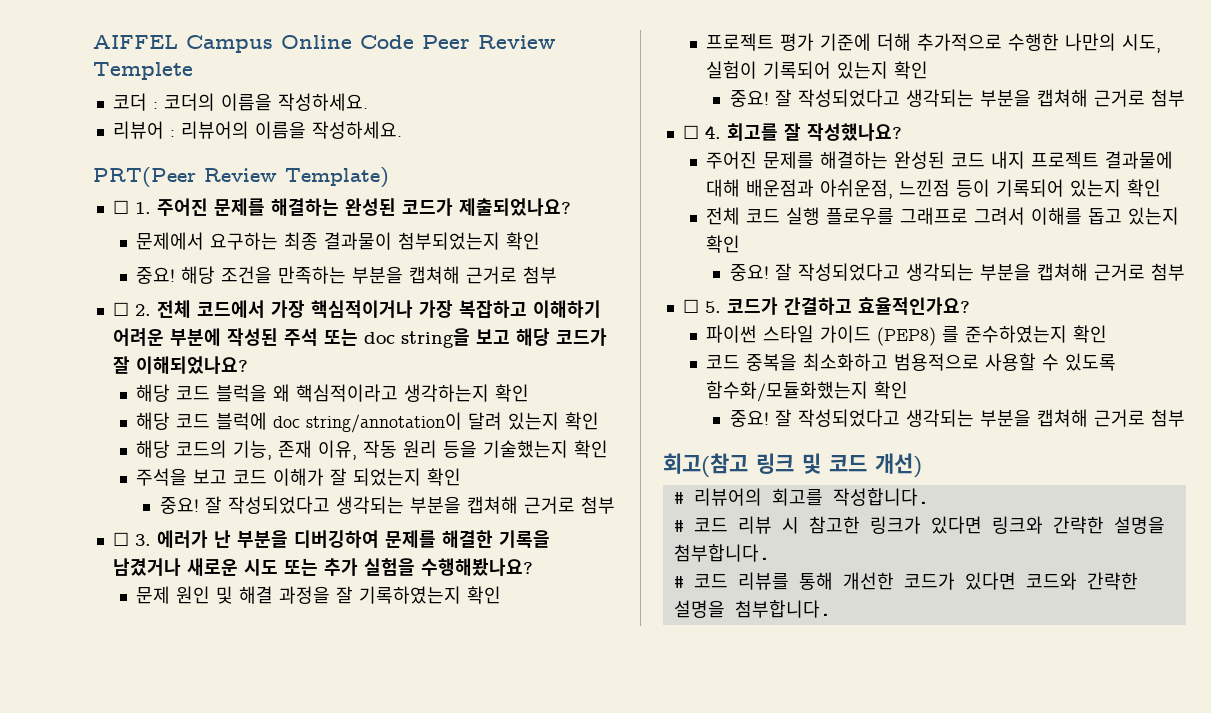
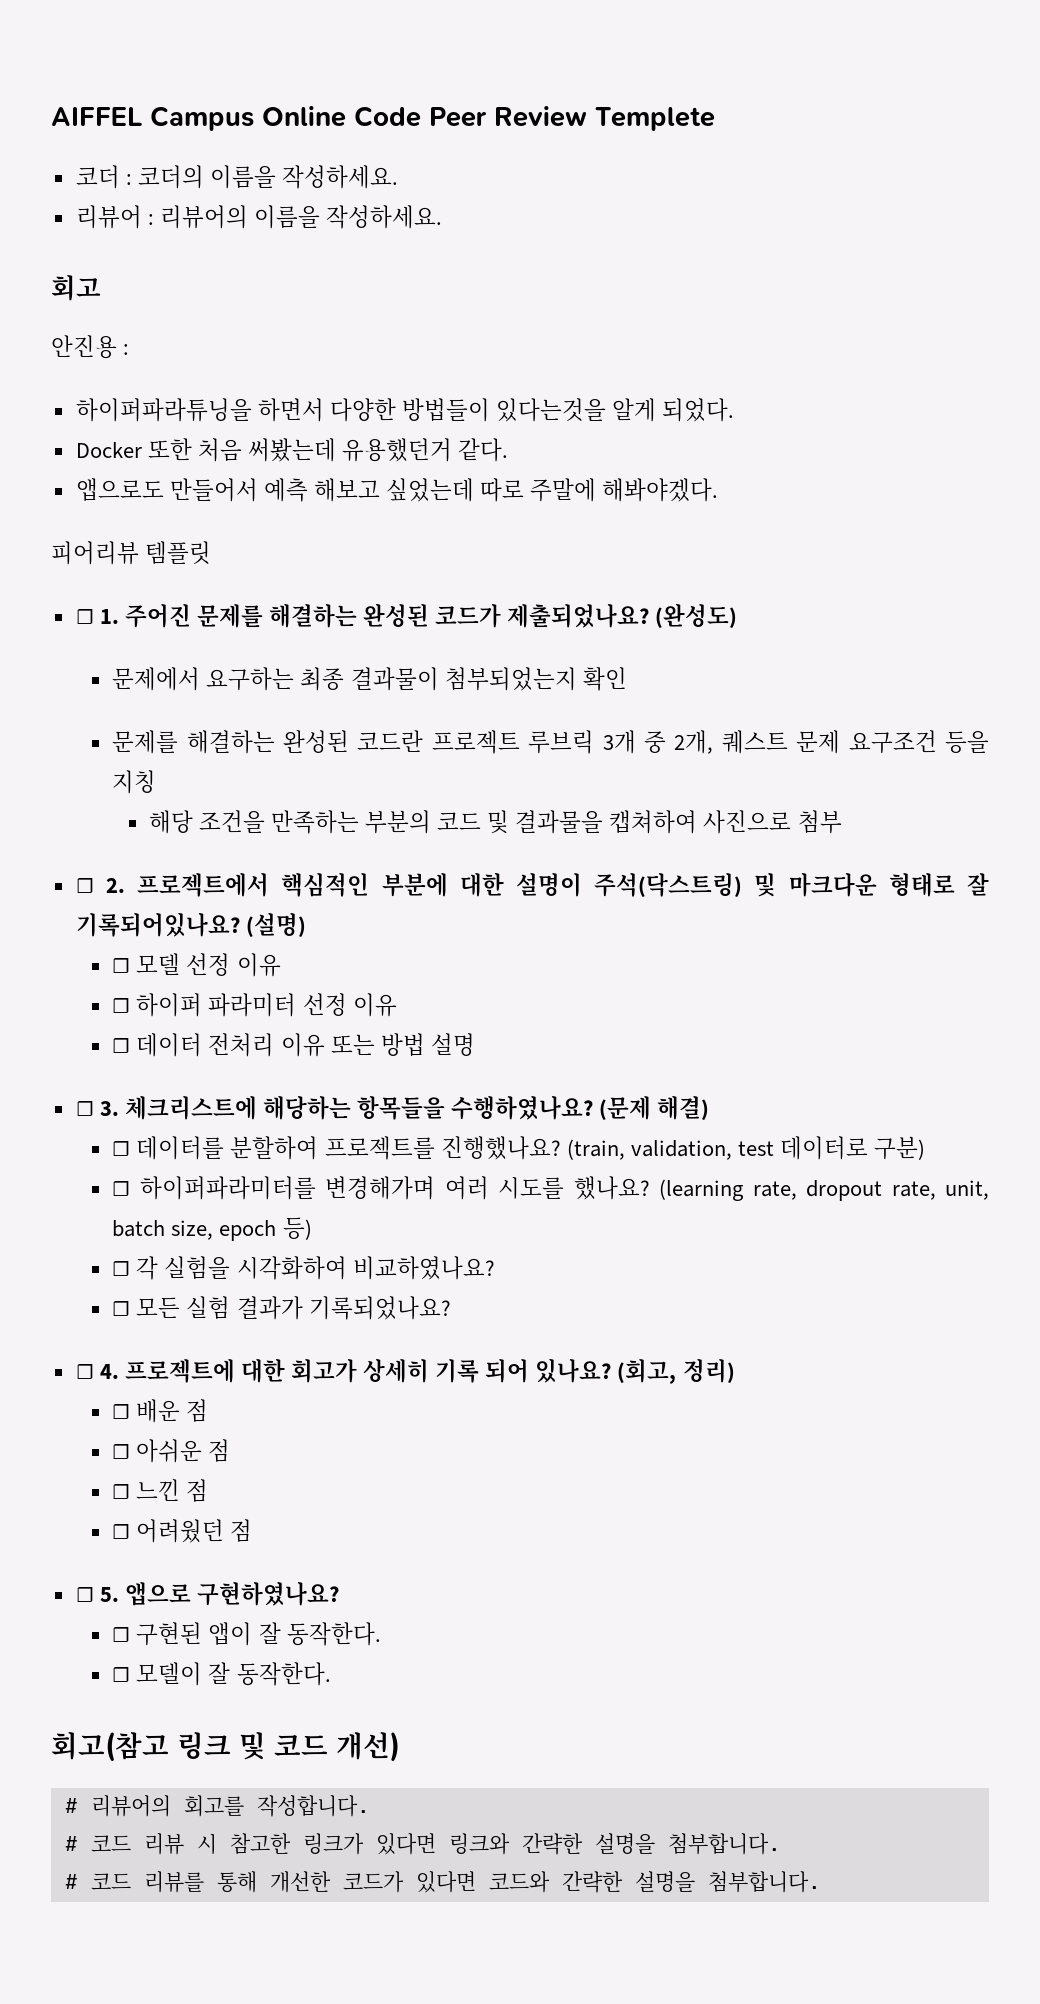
- PRT(Peer Review Template)
+ 회고
+ 안진용 :
+ 하이퍼파라튜닝을 하면서 다양한 방법들이 있다는것을 알게 되었다.
+ Docker 또한 처음 써봤는데 유용했던거 같다.
+ 앱으로도 만들어서 예측 해보고 싶었는데 따로 주말에 해봐야겠다.
+ 피어리뷰 템플릿
+ (완성도)
- 중요! 해당 조건을 만족하는 부분을 캡쳐해 근거로 첨부
- ☐ 2. 전체 코드에서 가장 핵심적이거나 가장 복잡하고 이해하기 어려운 부분에 작성된 주석 또는 doc string을 보고 해당 코드가 잘 이해되었나요?
- 해당 코드 블럭을 왜 핵심적이라고 생각하는지 확인
- 해당 코드 블럭에 doc string/annotation이 달려 있는지 확인
- 해당 코드의 기능, 존재 이유, 작동 원리 등을 기술했는지 확인
- 주석을 보고 코드 이해가 잘 되었는지 확인
- 중요! 잘 작성되었다고 생각되는 부분을 캡쳐해 근거로 첨부
- ☐ 3. 에러가 난 부분을 디버깅하여 문제를 해결한 기록을 남겼거나 새로운 시도 또는 추가 실험을 수행해봤나요?
- 문제 원인 및 해결 과정을 잘 기록하였는지 확인
- 프로젝트 평가 기준에 더해 추가적으로 수행한 나만의 시도, 실험이 기록되어 있는지 확인
- 중요! 잘 작성되었다고 생각되는 부분을 캡쳐해 근거로 첨부
- ☐ 4. 회고를 잘 작성했나요?
- 주어진 문제를 해결하는 완성된 코드 내지 프로젝트 결과물에 대해 배운점과 아쉬운점, 느낀점 등이 기록되어 있는지 확인
- 전체 코드 실행 플로우를 그래프로 그려서 이해를 돕고 있는지 확인
- 중요! 잘 작성되었다고 생각되는 부분을 캡쳐해 근거로 첨부
- ☐ 5. 코드가 간결하고 효율적인가요?
- 파이썬 스타일 가이드 (PEP8) 를 준수하였는지 확인
- 코드 중복을 최소화하고 범용적으로 사용할 수 있도록 함수화/모듈화했는지 확인
- 중요! 잘 작성되었다고 생각되는 부분을 캡쳐해 근거로 첨부
+ 문제를 해결하는 완성된 코드란 프로젝트 루브릭 3개 중 2개, 퀘스트 문제 요구조건 등을 지칭
+ 해당 조건을 만족하는 부분의 코드 및 결과물을 캡쳐하여 사진으로 첨부
+ ☐ 2. 프로젝트에서 핵심적인 부분에 대한 설명이 주석(닥스트링) 및 마크다운 형태로 잘 기록되어있나요? (설명)
+ ☐ 모델 선정 이유
+ ☐ 하이퍼 파라미터 선정 이유
+ ☐ 데이터 전처리 이유 또는 방법 설명
+ ☐ 3. 체크리스트에 해당하는 항목들을 수행하였나요? (문제 해결)
+ ☐ 데이터를 분할하여 프로젝트를 진행했나요? (train, validation, test 데이터로 구분)
+ ☐ 하이퍼파라미터를 변경해가며 여러 시도를 했나요? (learning rate, dropout rate, unit, batch size, epoch 등)
+ ☐ 각 실험을 시각화하여 비교하였나요?
+ ☐ 모든 실험 결과가 기록되었나요?
+ ☐ 4. 프로젝트에 대한 회고가 상세히 기록 되어 있나요? (회고, 정리)
+ ☐ 배운 점
+ ☐ 아쉬운 점
+ ☐ 느낀 점
+ ☐ 어려웠던 점
+ ☐ 5. 앱으로 구현하였나요?
+ ☐ 구현된 앱이 잘 동작한다.
+ ☐ 모델이 잘 동작한다.

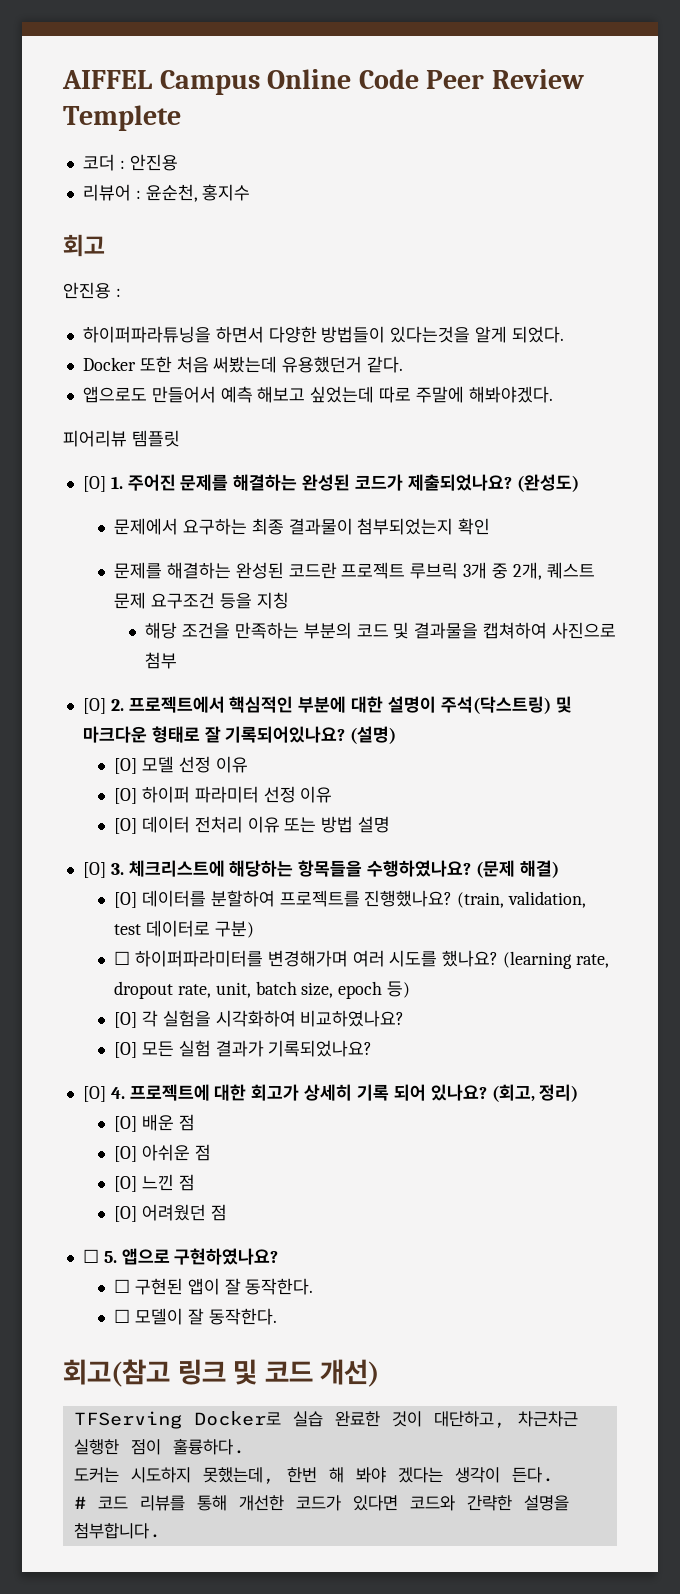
- 코더 : 코더의 이름을 작성하세요.
+ 코더 : 안진용
- 리뷰어 : 리뷰어의 이름을 작성하세요.
+ 리뷰어 : 윤순천, 홍지수
- ☐ 1. 주어진 문제를 해결하는 완성된 코드가 제출되었나요?
+ [O] 1. 주어진 문제를 해결하는 완성된 코드가 제출되었나요?
- ☐ 2. 프로젝트에서 핵심적인 부분에 대한 설명이 주석(닥스트링) 및 마크다운 형태로 잘 기록되어있나요?
+ [O] 2. 프로젝트에서 핵심적인 부분에 대한 설명이 주석(닥스트링) 및 마크다운 형태로 잘 기록되어있나요?
- ☐ 모델 선정 이유
+ [O] 모델 선정 이유
- ☐ 하이퍼 파라미터 선정 이유
+ [O] 하이퍼 파라미터 선정 이유
- ☐ 데이터 전처리 이유 또는 방법 설명
+ [O] 데이터 전처리 이유 또는 방법 설명
- ☐ 3. 체크리스트에 해당하는 항목들을 수행하였나요?
+ [O] 3. 체크리스트에 해당하는 항목들을 수행하였나요?
- ☐ 데이터를 분할하여 프로젝트를 진행했나요?
+ [O] 데이터를 분할하여 프로젝트를 진행했나요?
- ☐ 각 실험을 시각화하여 비교하였나요?
+ [O] 각 실험을 시각화하여 비교하였나요?
- ☐ 모든 실험 결과가 기록되었나요?
+ [O] 모든 실험 결과가 기록되었나요?
- ☐ 4. 프로젝트에 대한 회고가 상세히 기록 되어 있나요?
+ [O] 4. 프로젝트에 대한 회고가 상세히 기록 되어 있나요?
- ☐ 배운 점
+ [O] 배운 점
- ☐ 아쉬운 점
+ [O] 아쉬운 점
- ☐ 느낀 점
+ [O] 느낀 점
- ☐ 어려웠던 점
+ [O] 어려웠던 점
- # 리뷰어의 회고를 작성합니다.
- # 코드 리뷰 시 참고한 링크가 있다면 링크와 간략한 설명을 첨부합니다.
+ TFServing Docker로 실습 완료한 것이 대단하고, 차근차근 실행한 점이 훌륭하다.
+ 도커는 시도하지 못했는데, 한번 해 봐야 겠다는 생각이 든다.

